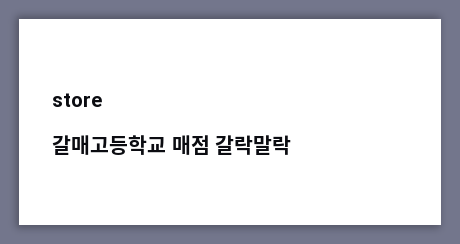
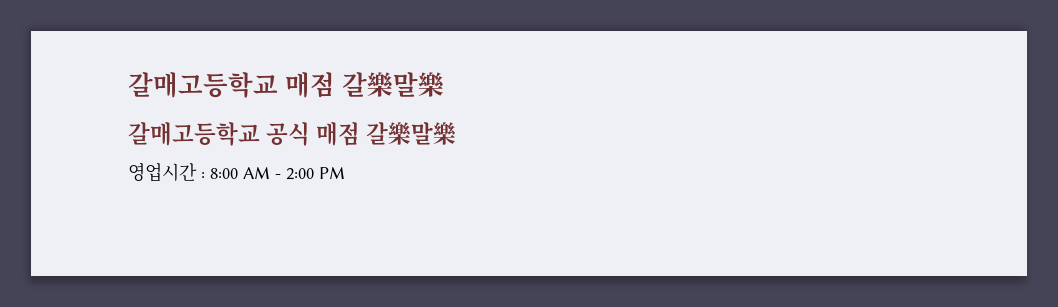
- store
- 갈매고등학교 매점 갈락말락
+ 갈매고등학교 매점 갈樂말樂
+ 갈매고등학교 공식 매점 갈樂말樂
+ 영업시간 : 8:00 AM - 2:00 PM

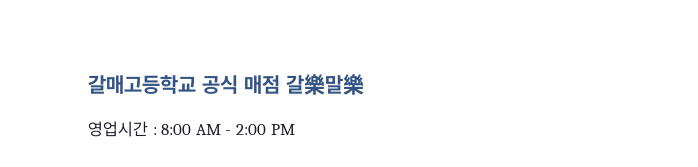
- 갈매고등학교 매점 갈樂말樂

